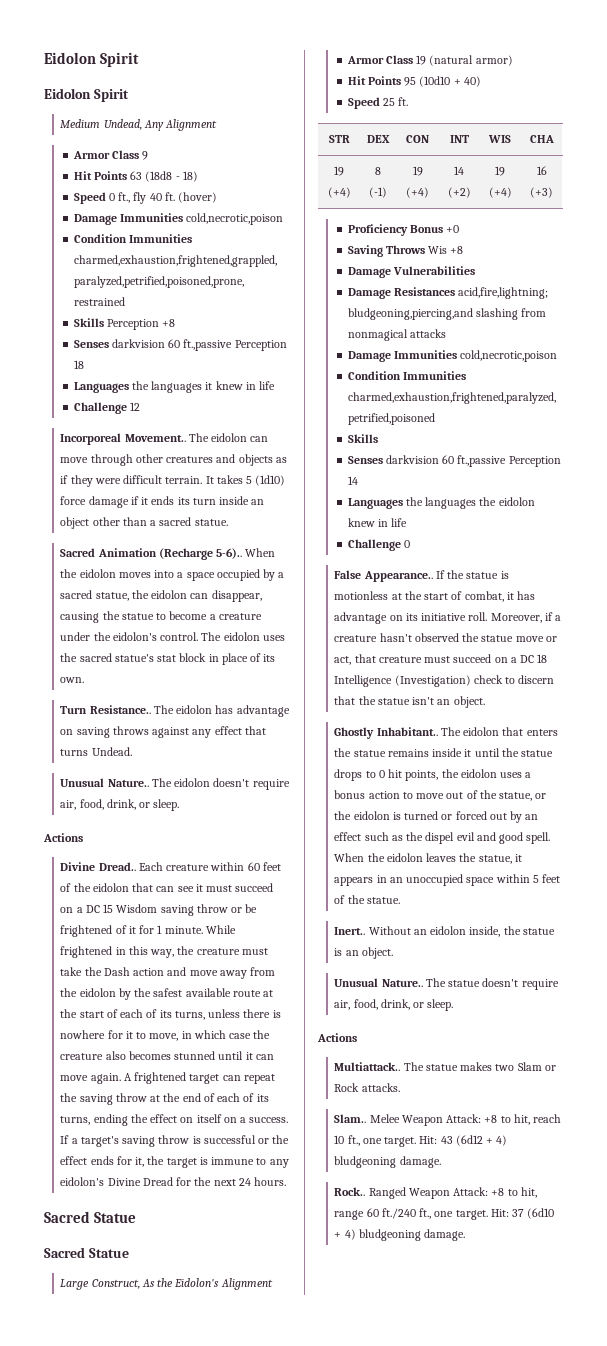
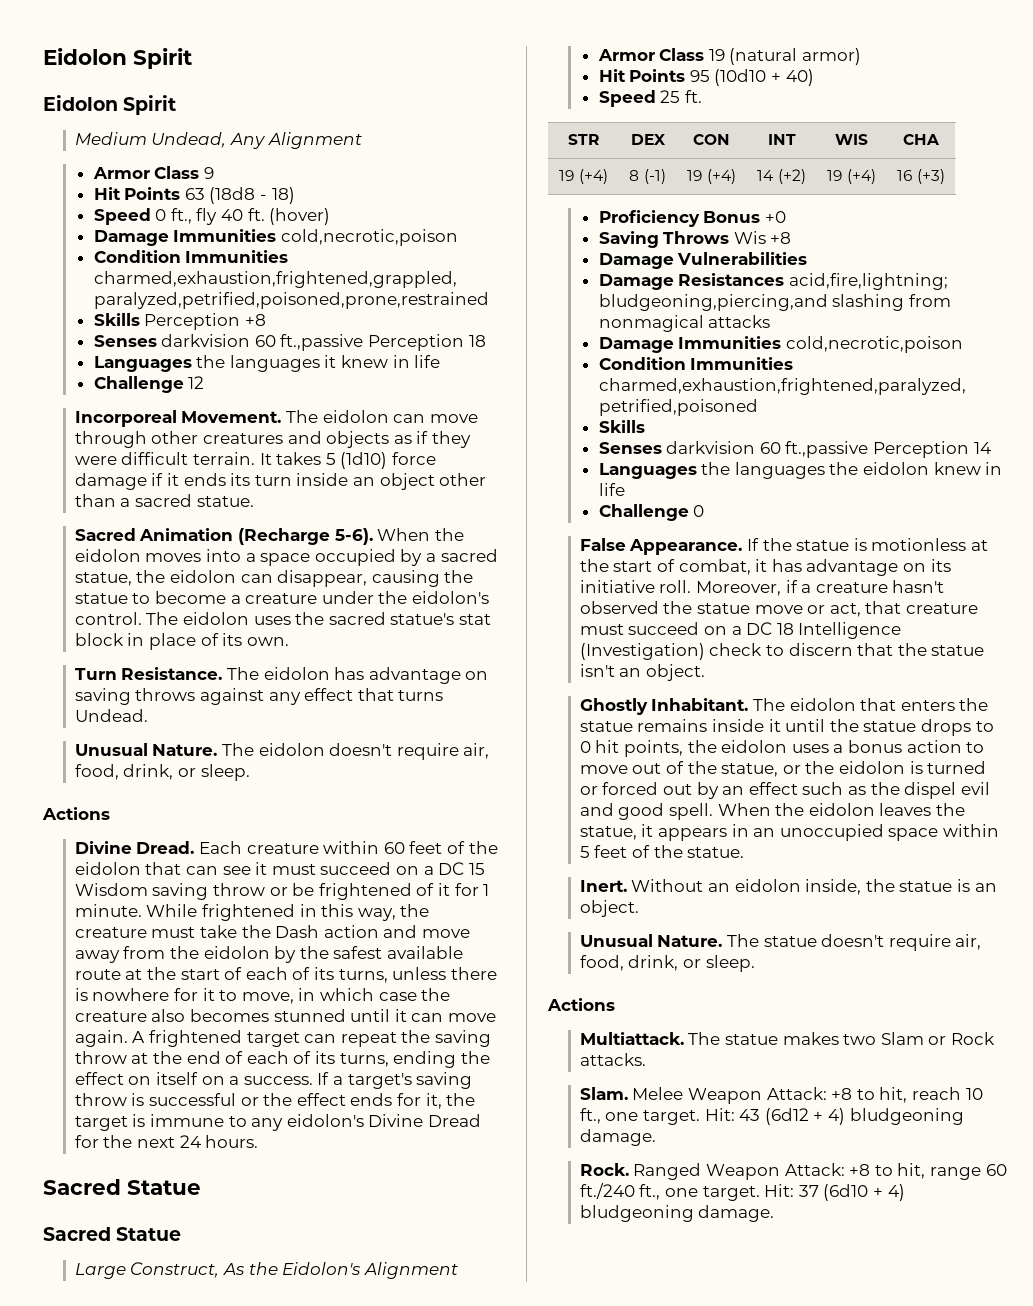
- Incorporeal Movement..
+ Incorporeal Movement.
- Sacred Animation (Recharge 5-6)..
+ Sacred Animation (Recharge 5-6).
- Turn Resistance..
+ Turn Resistance.
  The eidolon has advantage on saving throws against any effect that turns Undead.
- Unusual Nature..
+ Unusual Nature.
- Divine Dread..
+ Divine Dread.
- False Appearance..
+ False Appearance.
- Ghostly Inhabitant..
+ Ghostly Inhabitant.
- Inert..
+ Inert.
  Without an eidolon inside, the statue is an object.
- Unusual Nature..
+ Unusual Nature.
- Multiattack..
+ Multiattack.
- Slam..
+ Slam.
- Rock..
+ Rock.

